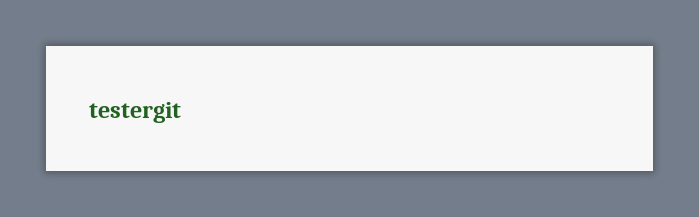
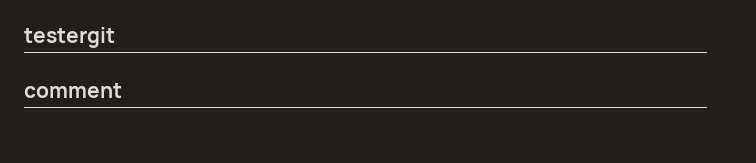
+ comment

